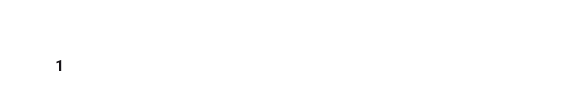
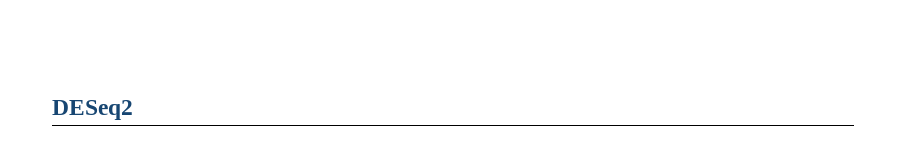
- 1
+ DESeq2

